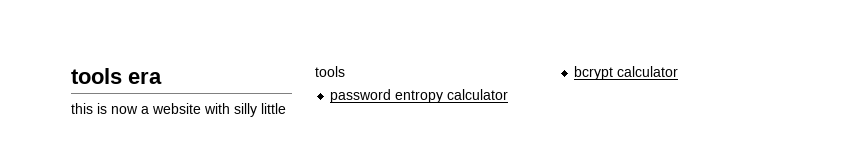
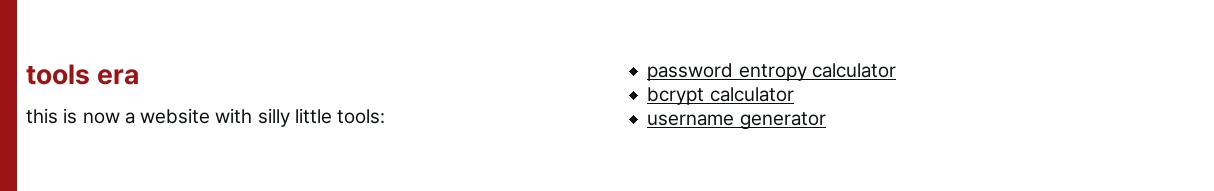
- this is now a website with silly little tools
+ this is now a website with silly little tools:
+ username generator

